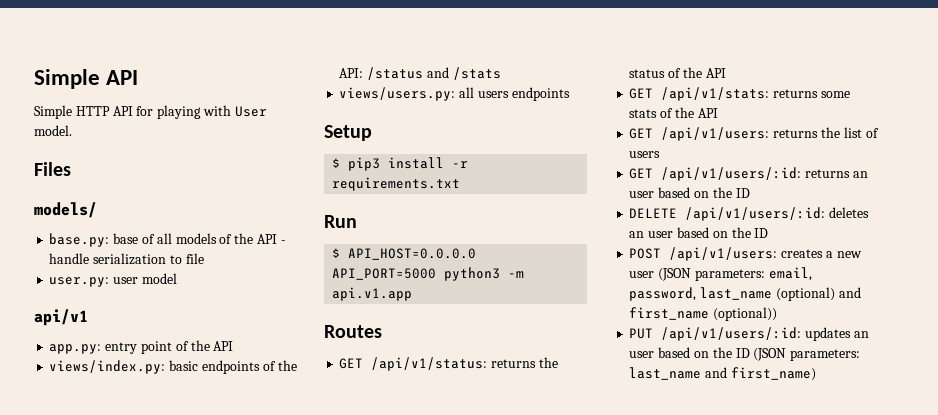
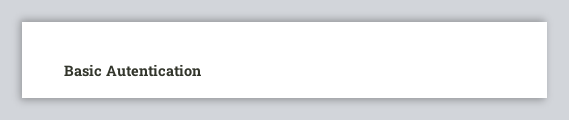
- Simple API
- Simple HTTP API for playing with User model.
- Files
- models/
- base.py: base of all models of the API - handle serialization to file
- user.py: user model
- api/v1
- app.py: entry point of the API
- views/index.py: basic endpoints of the API: /status and /stats
- views/users.py: all users endpoints
- Setup
- $ pip3 install -r requirements.txt
- Run
- $ API_HOST=0.0.0.0 API_PORT=5000 python3 -m api.v1.app
- Routes
- GET /api/v1/status: returns the status of the API
- GET /api/v1/stats: returns some stats of the API
- GET /api/v1/users: returns the list of users
- GET /api/v1/users/:id: returns an user based on the ID
- DELETE /api/v1/users/:id: deletes an user based on the ID
- POST /api/v1/users: creates a new user (JSON parameters: email, password, last_name (optional) and first_name (optional))
- PUT /api/v1/users/:id: updates an user based on the ID (JSON parameters: last_name and first_name)
+ Basic Autentication

